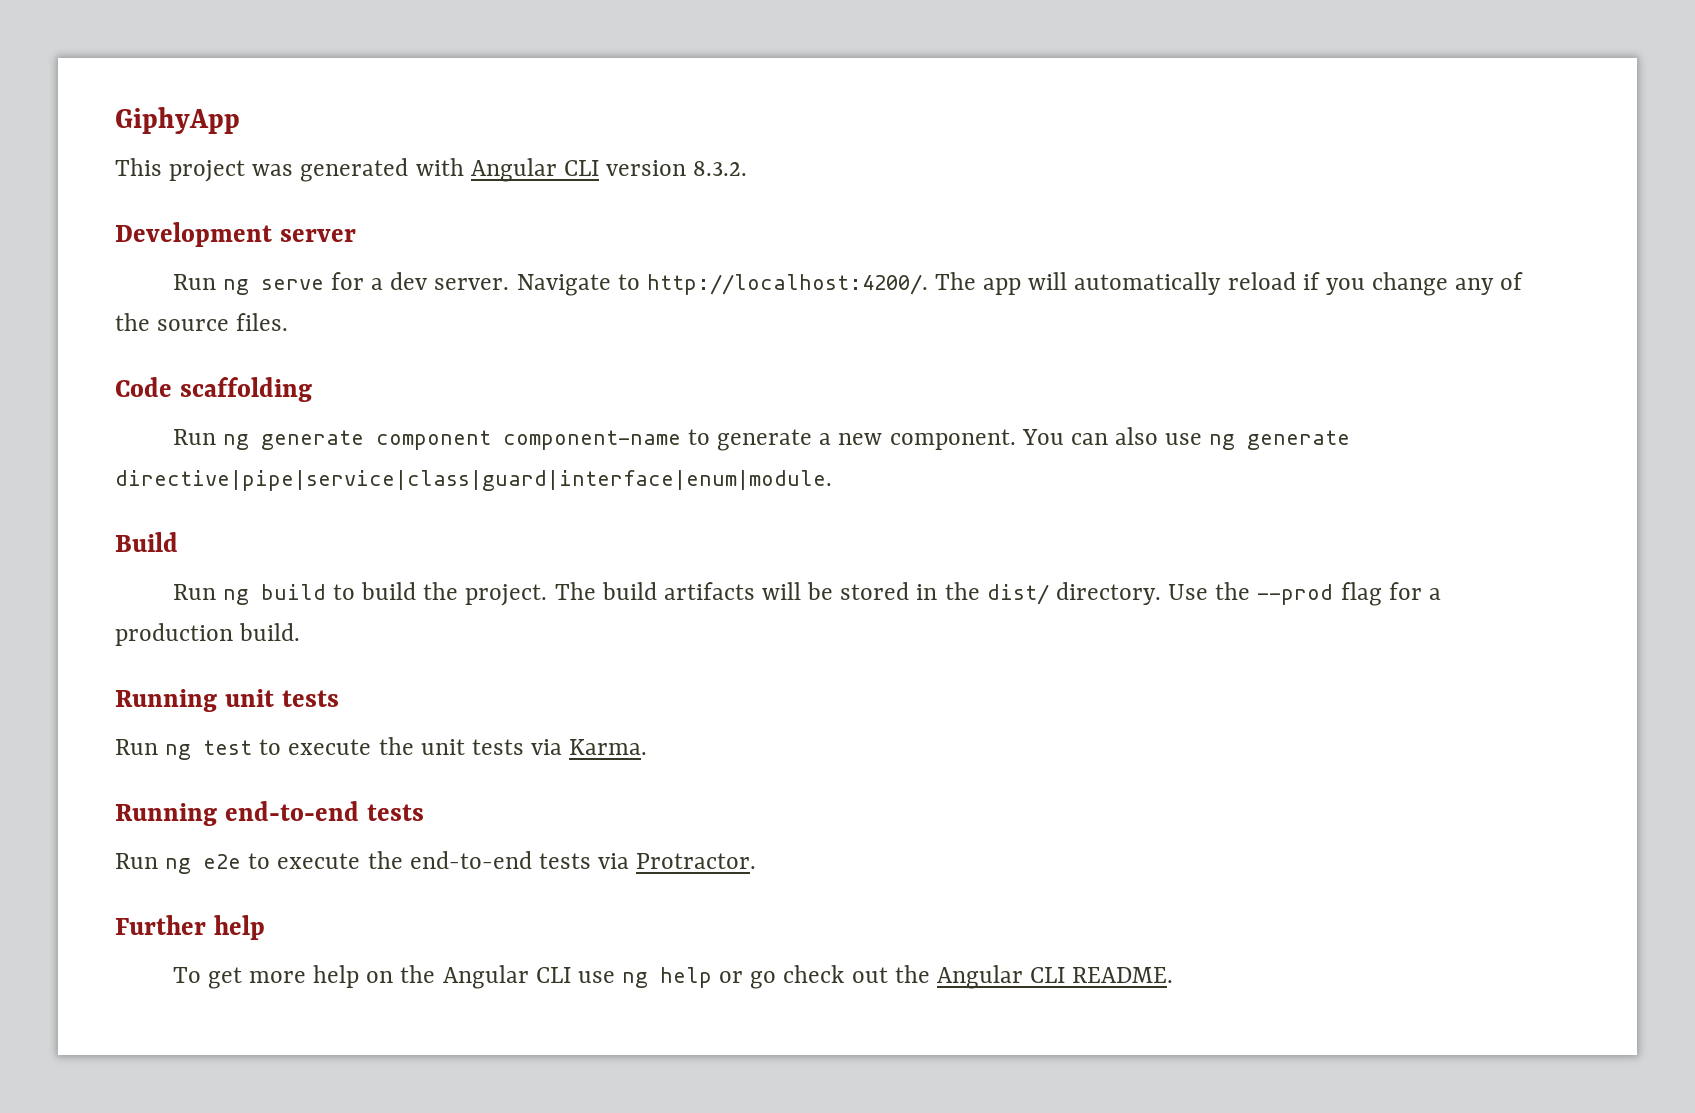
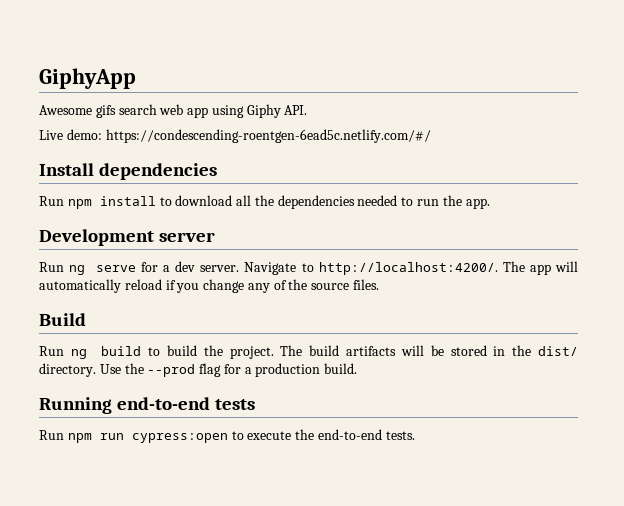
- This project was generated with Angular CLI version 8.3.2.
+ Awesome gifs search web app using Giphy API.
+ Live demo: https://condescending-roentgen-6ead5c.netlify.com/#/
+ Install dependencies
+ Run npm install to download all the dependencies needed to run the app.
- Code scaffolding
- Run ng generate component component-name to generate a new component. You can also use ng generate directive|pipe|service|class|guard|interface|enum|module.
- Running unit tests
- Run ng test to execute the unit tests via Karma.
- Run ng e2e to execute the end-to-end tests via Protractor.
- Further help
- To get more help on the Angular CLI use ng help or go check out the Angular CLI README.
+ Run npm run cypress:open to execute the end-to-end tests.

